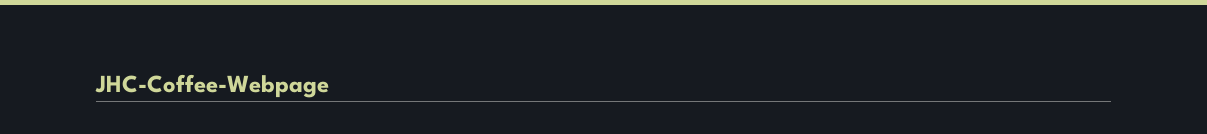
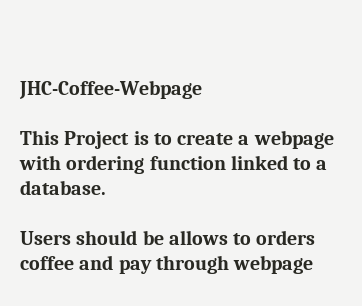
+ This Project is to create a webpage with ordering function linked to a database.
+ Users should be allows to orders coffee and pay through webpage

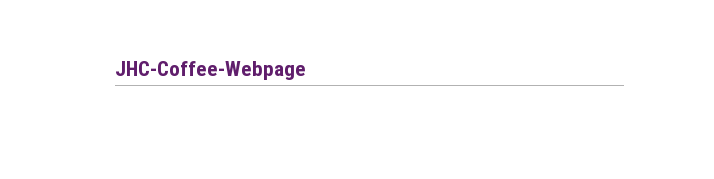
- This Project is to create a webpage with ordering function linked to a database.
- Users should be allows to orders coffee and pay through webpage

